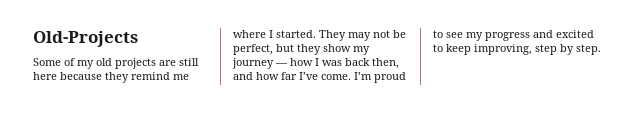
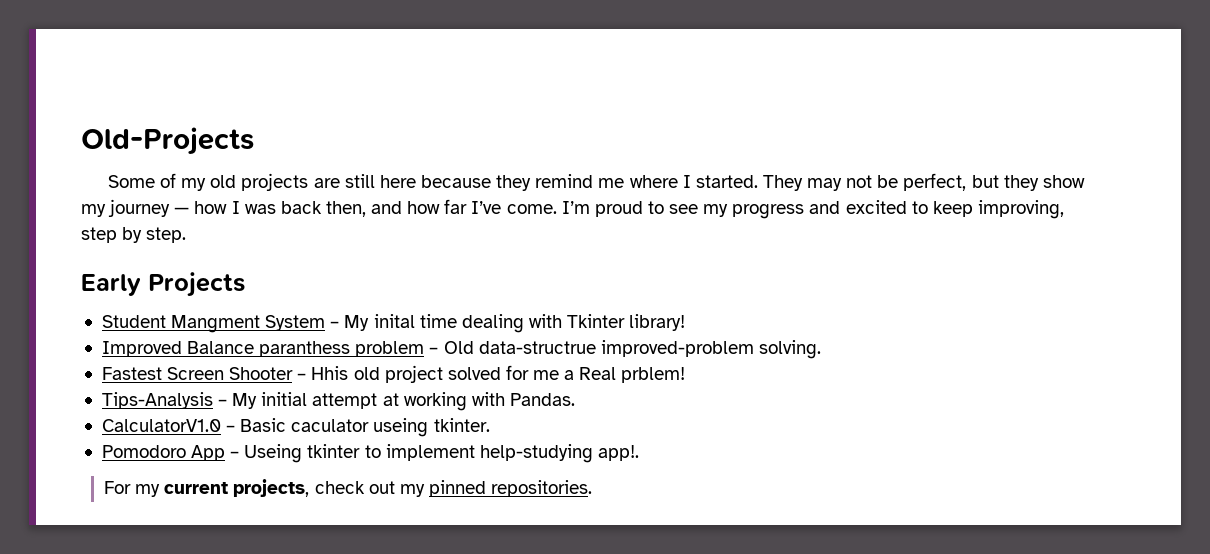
+ Early Projects
+ Student Mangment System – My inital time dealing with Tkinter library!
+ Improved Balance paranthess problem – Old data-structrue improved-problem solving.
+ Fastest Screen Shooter – Hhis old project solved for me a Real prblem!
+ Tips-Analysis – My initial attempt at working with Pandas.
+ CalculatorV1.0 – Basic caculator useing tkinter.
+ Pomodoro App – Useing tkinter to implement help-studying app!.
+ For my current projects, check out my pinned repositories.

